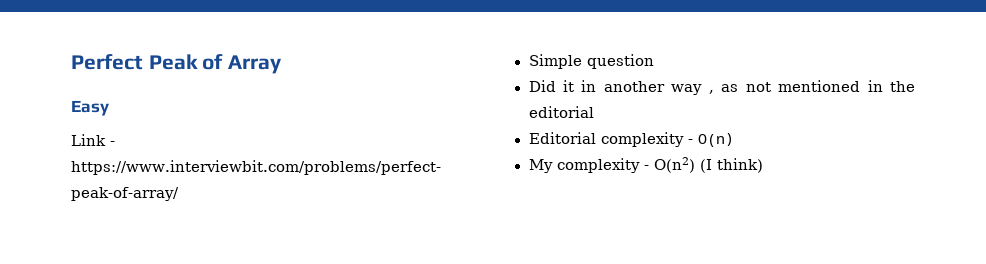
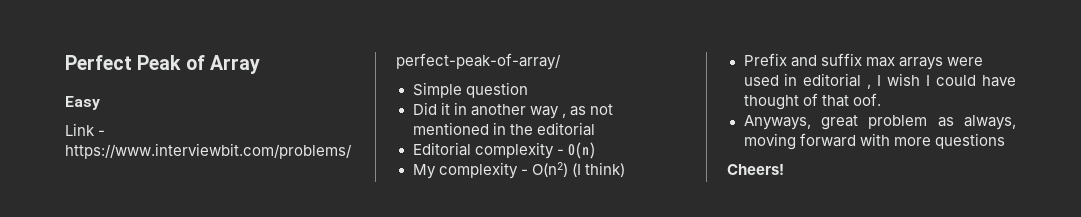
+ Prefix and suffix max arrays were used in editorial , I wish I could have thought of that oof.
+ Anyways, great problem as always, moving forward with more questions
+ Cheers!

